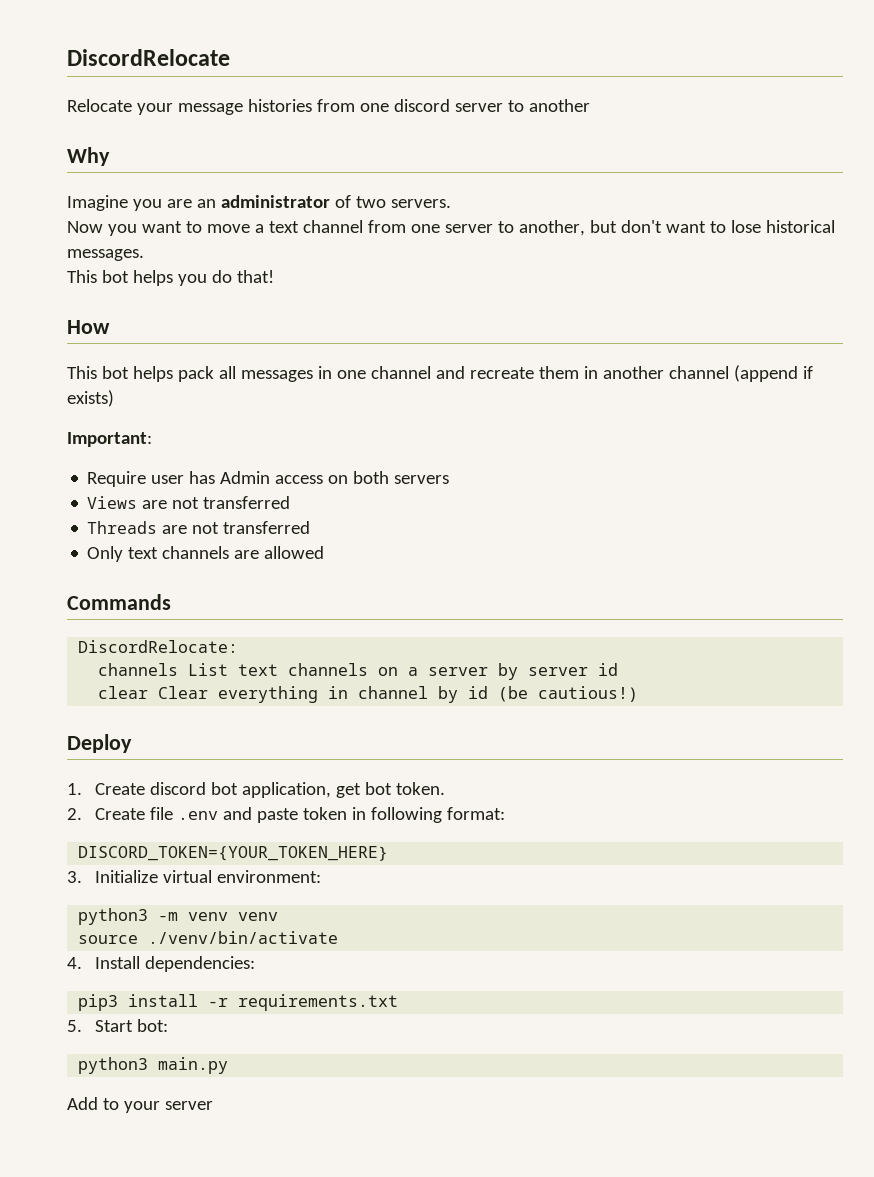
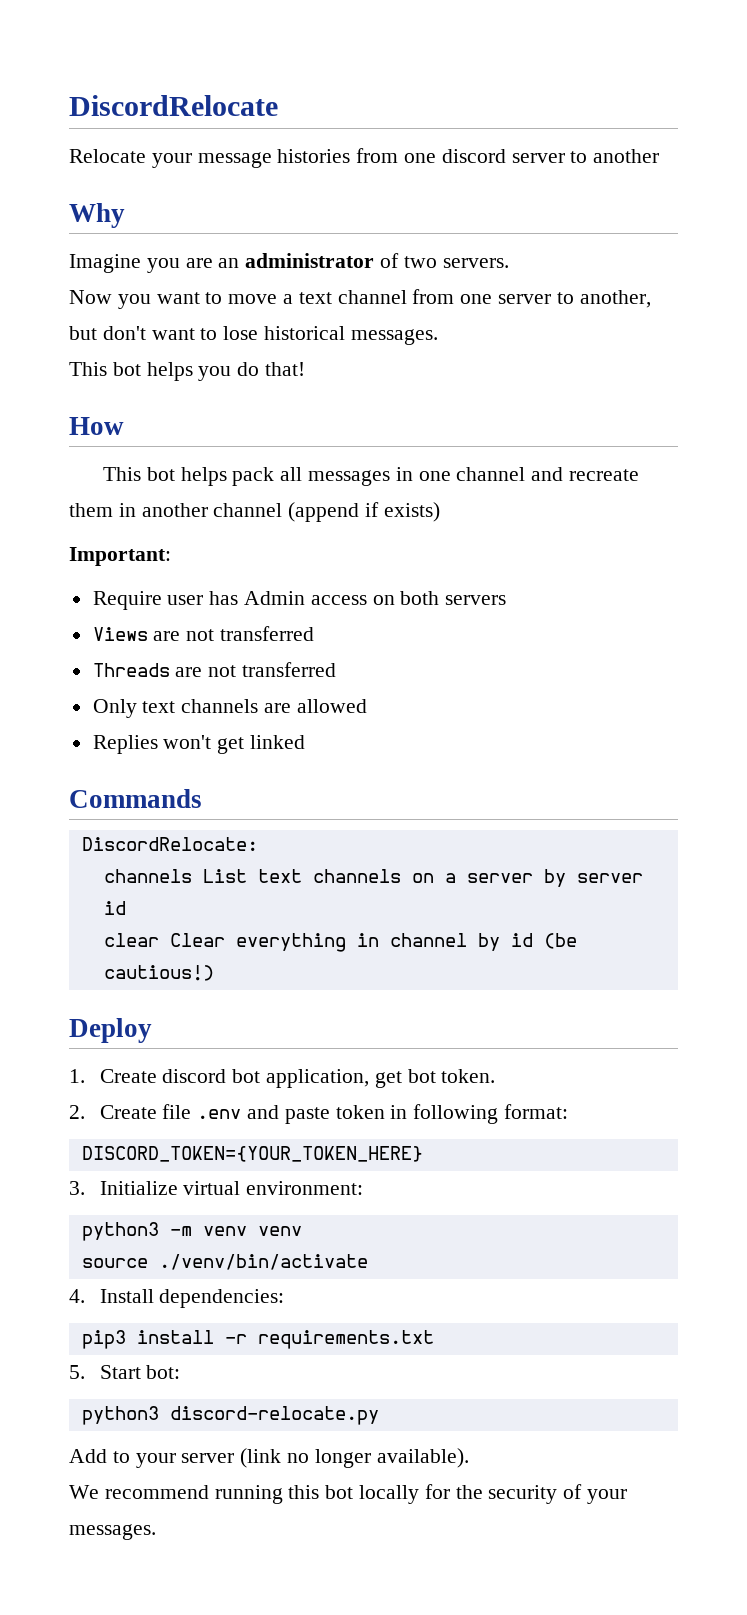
+ Replies won't get linked
- python3 main.py
+ python3 discord-relocate.py
- Add to your server
+ Add to your server (link no longer available).
+ We recommend running this bot locally for the security of your messages.

